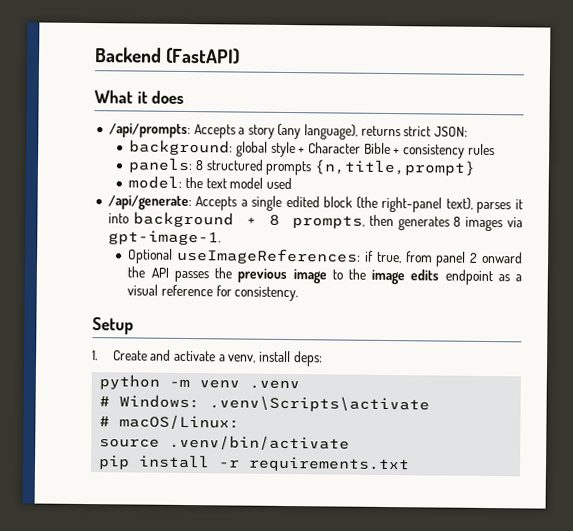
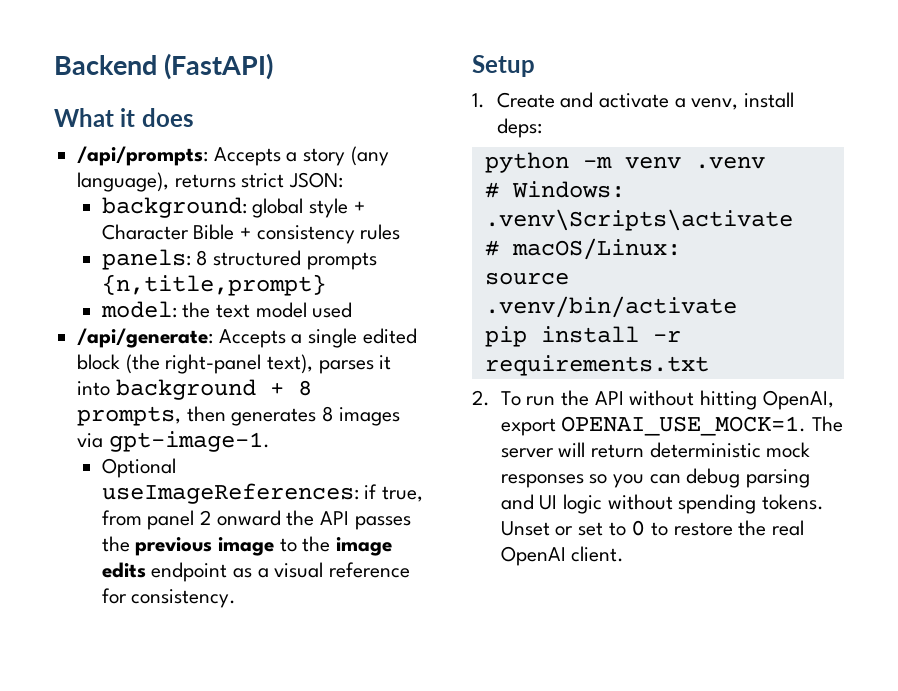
+ 2. To run the API without hitting OpenAI, export OPENAI_USE_MOCK=1. The server will return deterministic mock responses so you can debug parsing and UI logic without spending tokens. Unset or set to 0 to restore the real OpenAI client.

